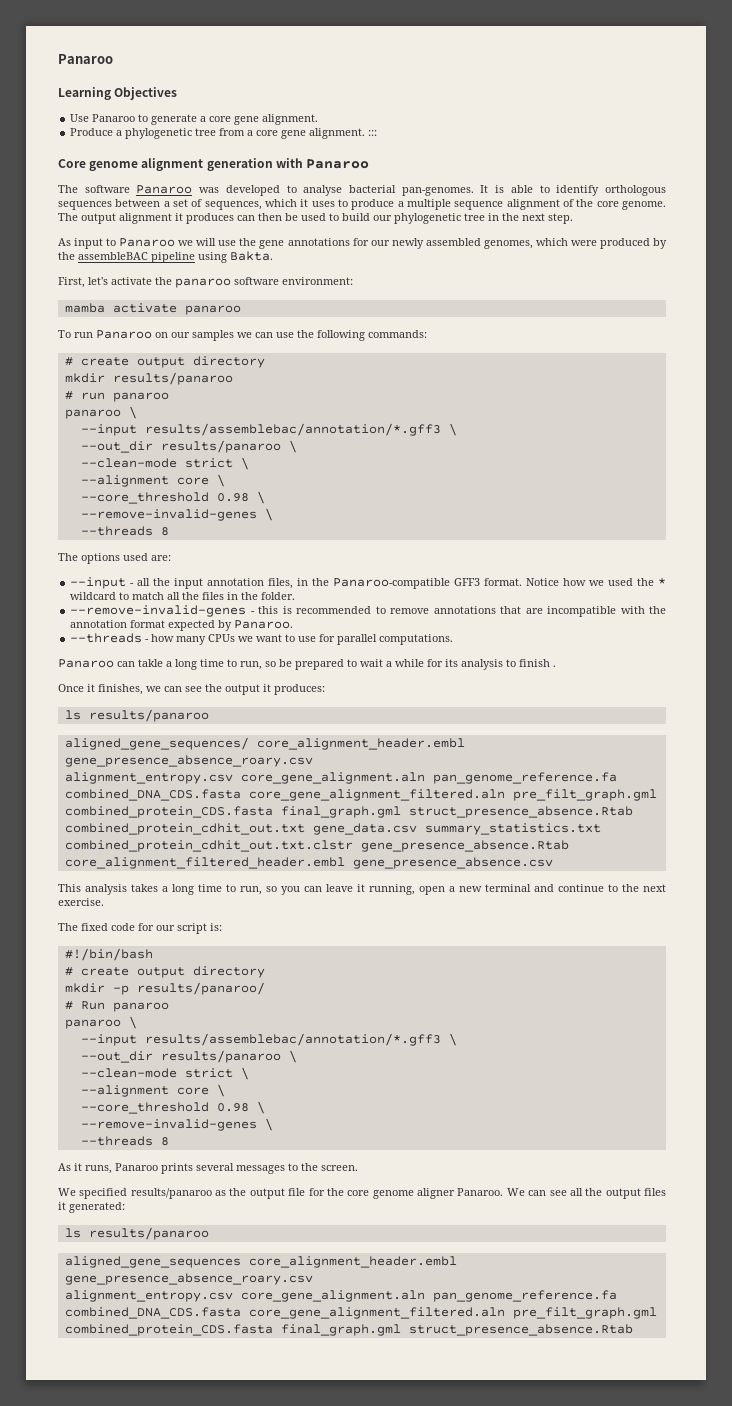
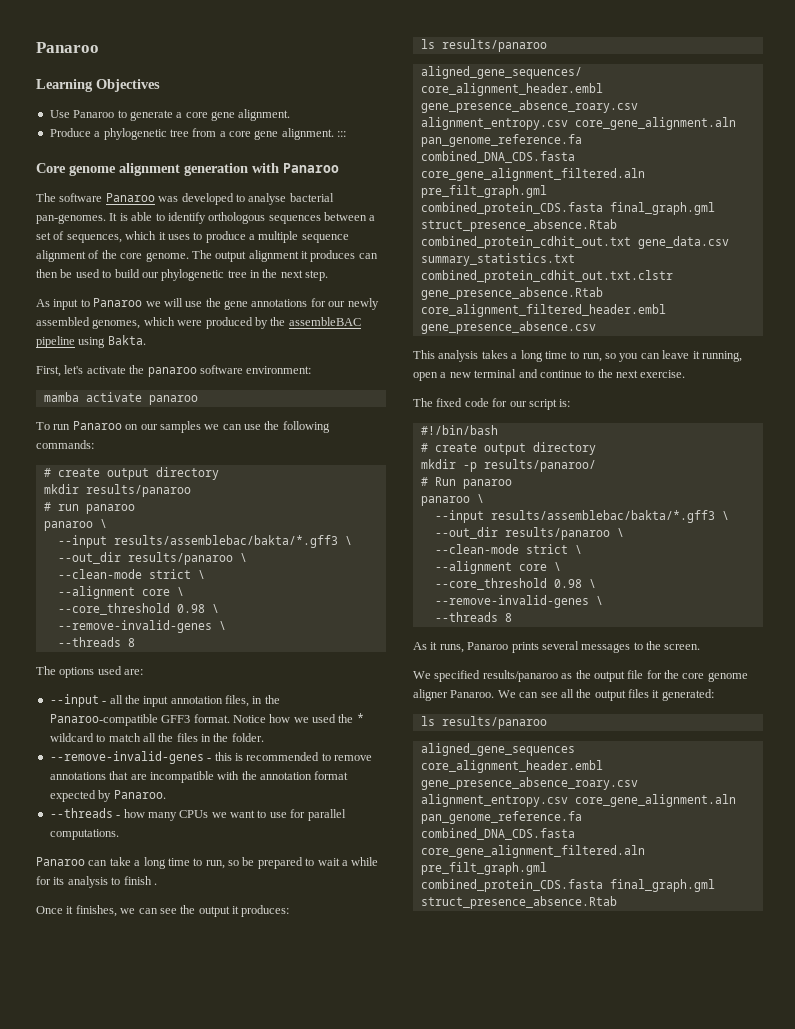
  # run panaroo
  panaroo \
- --input results/assemblebac/annotation/*.gff3 \
+ --input results/assemblebac/bakta/*.gff3 \
- Panaroo can takle a long time to run, so be prepared to wait a while for its analysis to finish .
+ Panaroo can take a long time to run, so be prepared to wait a while for its analysis to finish .
  # Run panaroo
  panaroo \
- --input results/assemblebac/annotation/*.gff3 \
+ --input results/assemblebac/bakta/*.gff3 \

